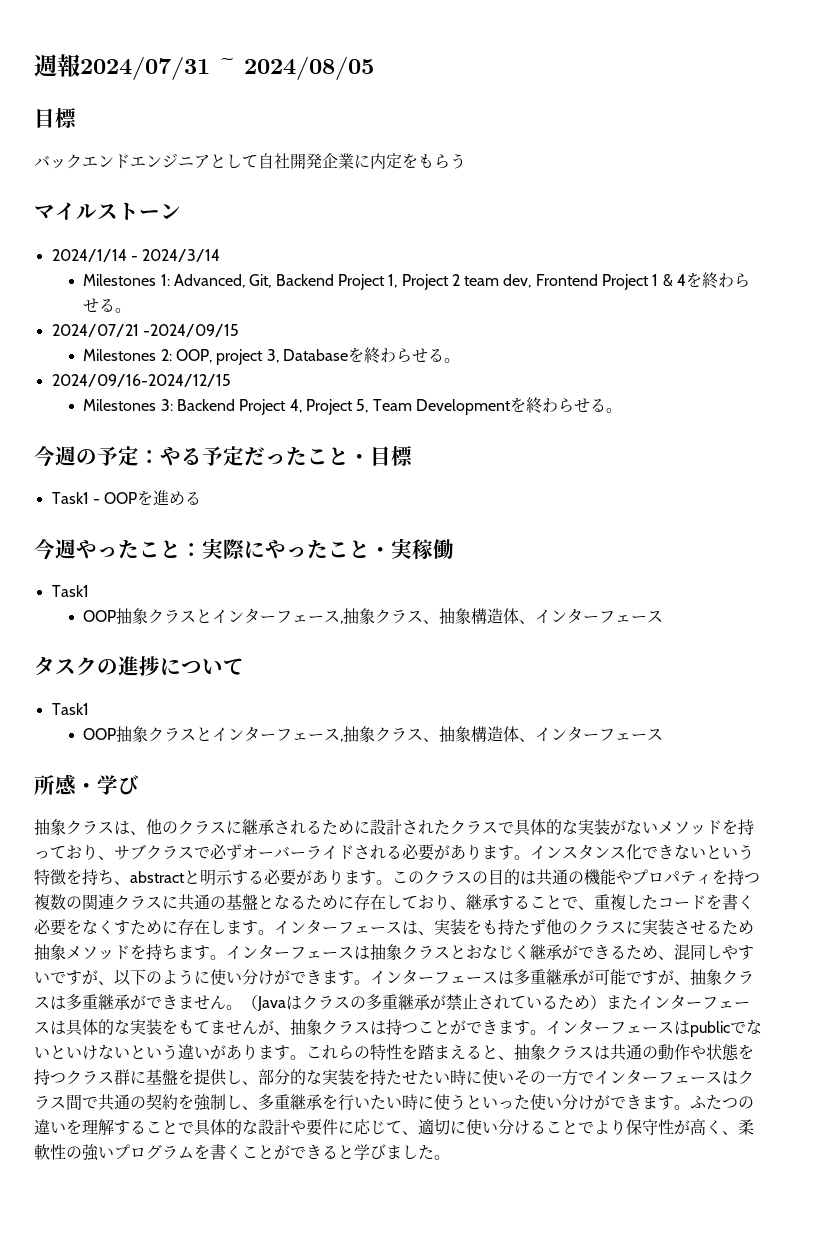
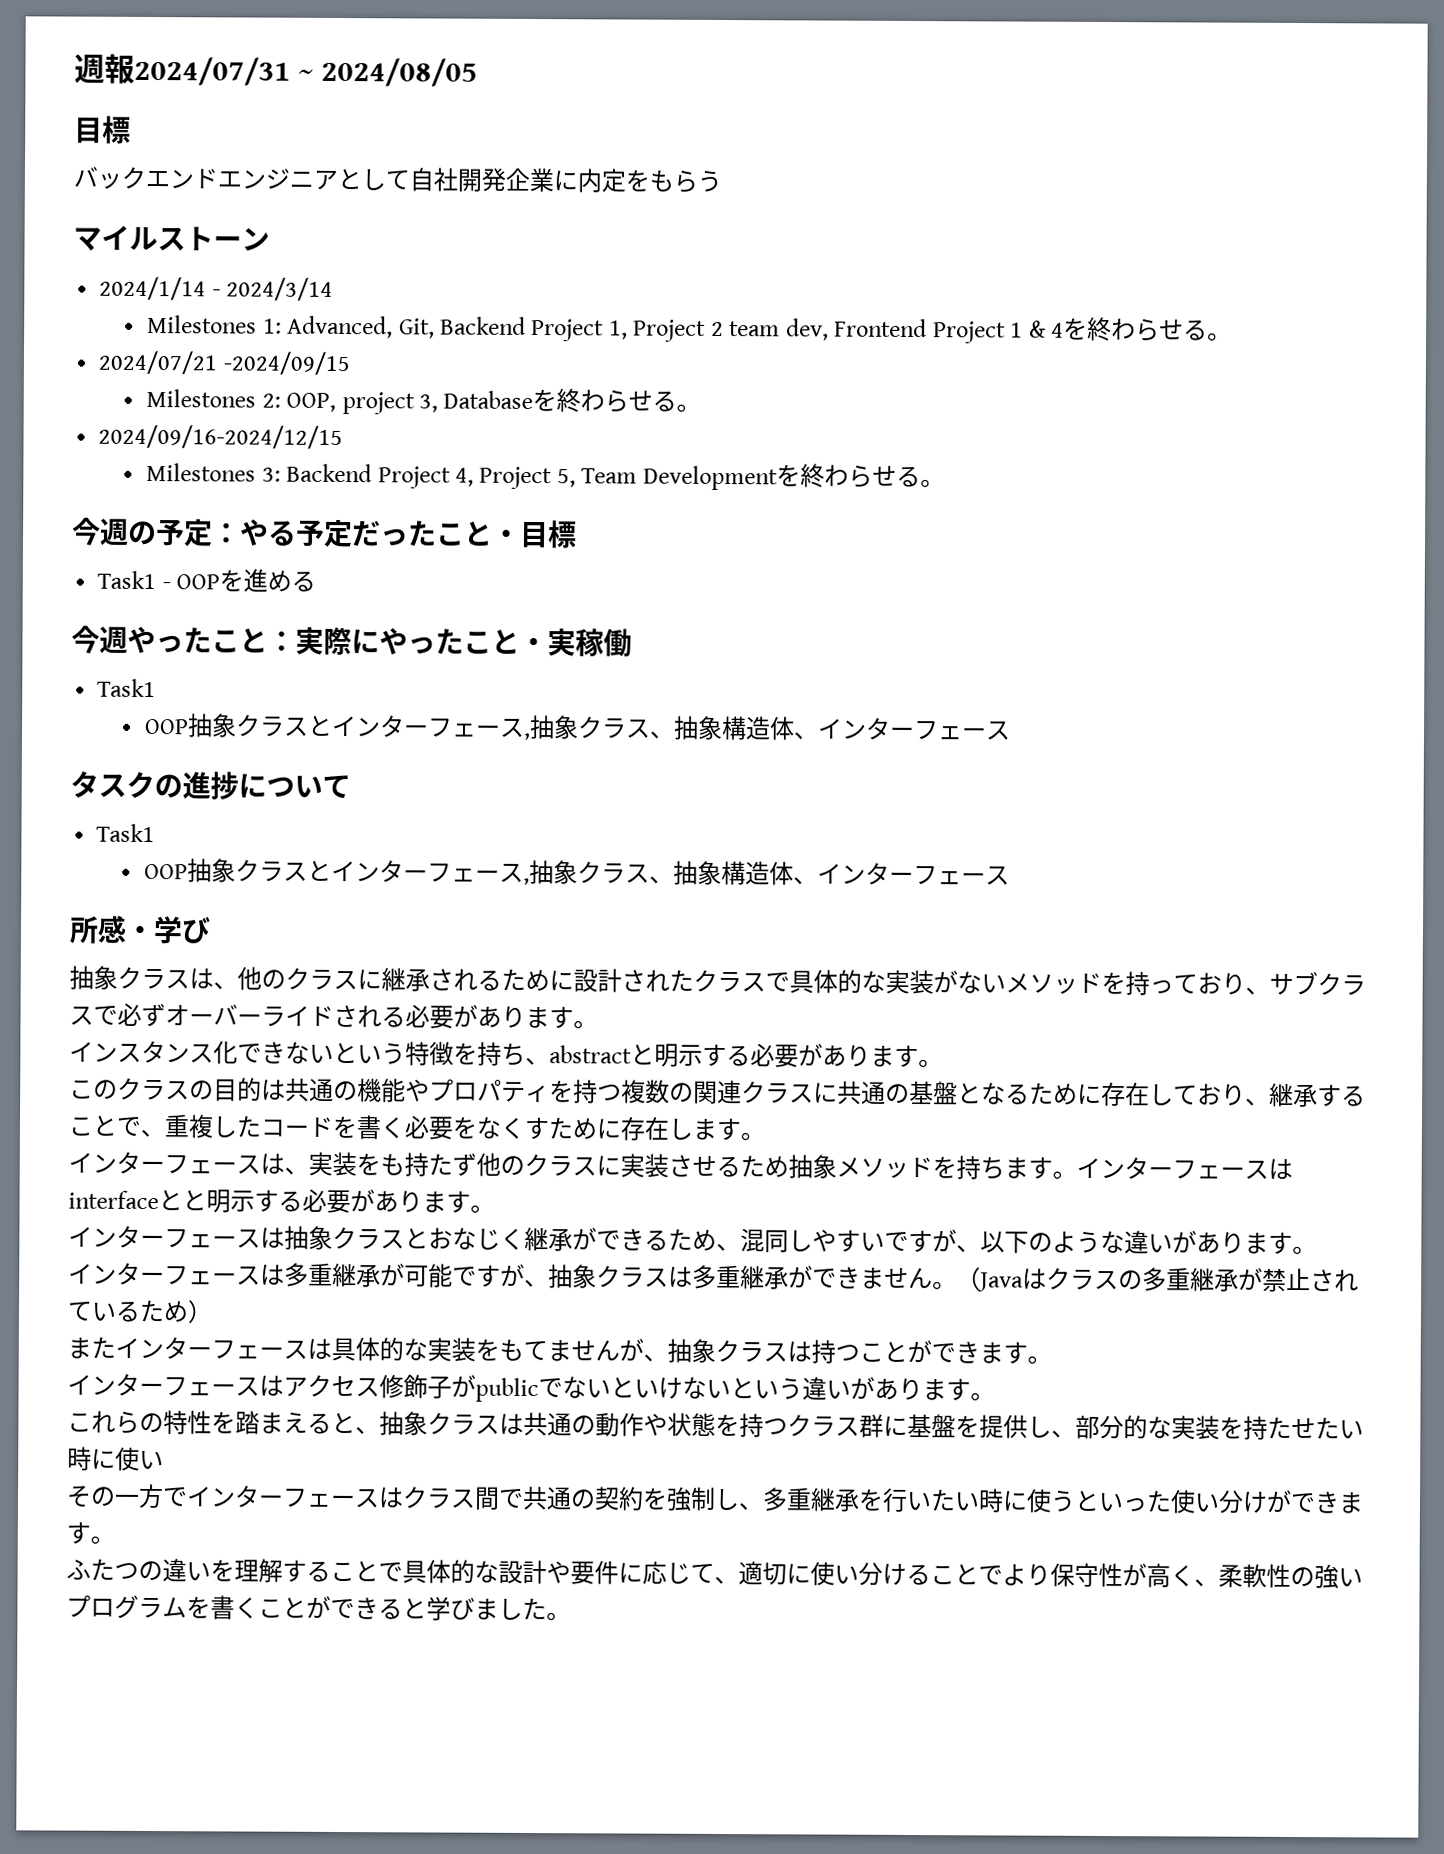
- 抽象クラスは、他のクラスに継承されるために設計されたクラスで具体的な実装がないメソッドを持っており、サブクラスで必ずオーバーライドされる必要があります。インスタンス化できないという特徴を持ち、abstractと明示する必要があります。このクラスの目的は共通の機能やプロパティを持つ複数の関連クラスに共通の基盤となるために存在しており、継承することで、重複したコードを書く必要をなくすために存在します。インターフェースは、実装をも持たず他のクラスに実装させるため抽象メソッドを持ちます。
+ 抽象クラスは、他のクラスに継承されるために設計されたクラスで具体的な実装がないメソッドを持っており、サブクラスで必ずオーバーライドされる必要があります。
+ インスタンス化できないという特徴を持ち、abstractと明示する必要があります。
+ このクラスの目的は共通の機能やプロパティを持つ複数の関連クラスに共通の基盤となるために存在しており、継承することで、重複したコードを書く必要をなくすために存在します。
+ インターフェースは、実装をも持たず他のクラスに実装させるため抽象メソッドを持ちます。
- インターフェースは抽象クラスとおなじく継承ができるため、混同しやすいですが、以下のように使い分けができます。インターフェースは多重継承が可能ですが、抽象クラスは多重継承ができません。
+ インターフェースはinterfaceとと明示する必要があります。
+ インターフェースは抽象クラスとおなじく継承ができるため、混同しやすいですが、以下のような違いがあります。
+ インターフェースは多重継承が可能ですが、抽象クラスは多重継承ができません。
- （Javaはクラスの多重継承が禁止されているため）またインターフェースは具体的な実装をもてませんが、抽象クラスは持つことができます。インターフェースはpublicでないといけないという違いがあります。これらの特性を踏まえると、抽象クラスは共通の動作や状態を持つクラス群に基盤を提供し、部分的な実装を持たせたい時に使いその一方でインターフェースはクラス間で共通の契約を強制し、多重継承を行いたい時に使うといった使い分けができます。ふたつの違いを理解することで具体的な設計や要件に応じて、適切に使い分けることでより保守性が高く、柔軟性の強いプログラムを書くことができると学びました。
+ （Javaはクラスの多重継承が禁止されているため）
+ またインターフェースは具体的な実装をもてませんが、抽象クラスは持つことができます。
+ インターフェースはアクセス修飾子がpublicでないといけないという違いがあります。
+ これらの特性を踏まえると、抽象クラスは共通の動作や状態を持つクラス群に基盤を提供し、部分的な実装を持たせたい時に使い
+ その一方でインターフェースはクラス間で共通の契約を強制し、多重継承を行いたい時に使うといった使い分けができます。
+ ふたつの違いを理解することで具体的な設計や要件に応じて、適切に使い分けることでより保守性が高く、柔軟性の強いプログラムを書くことができると学びました。

